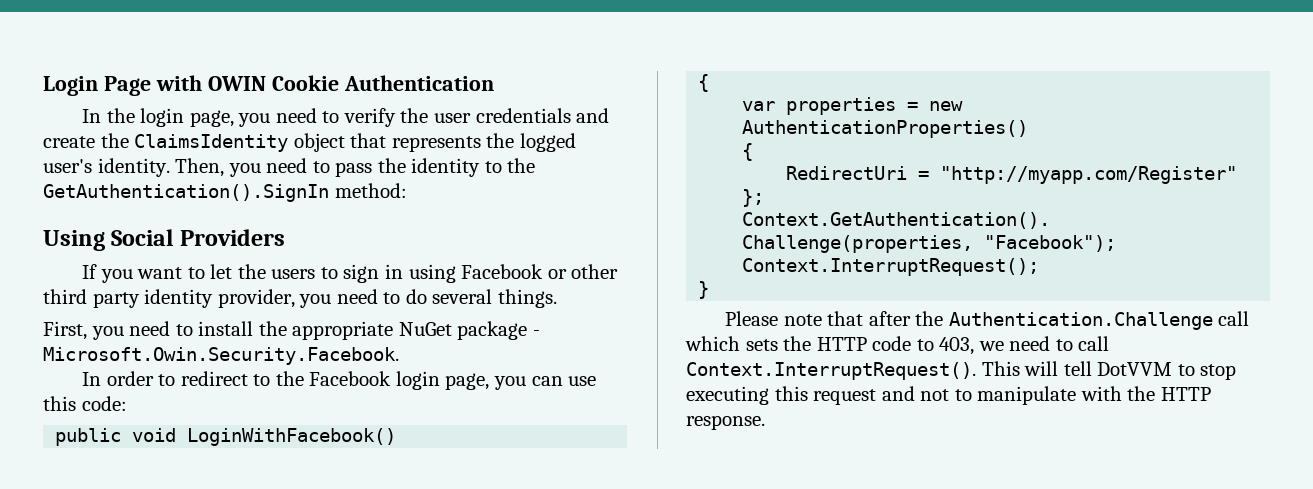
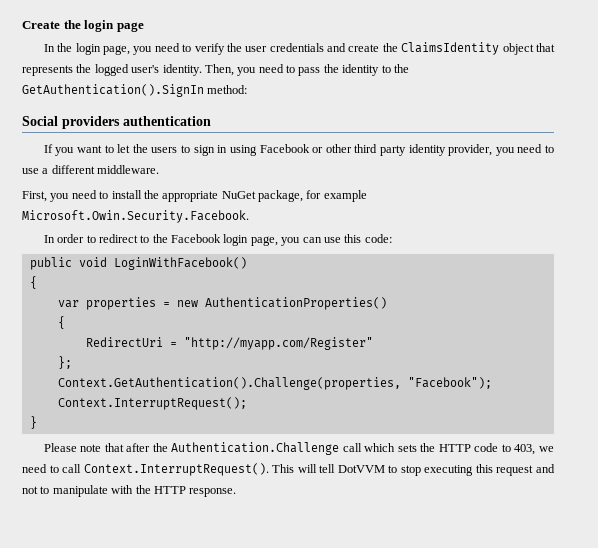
- Login Page with OWIN Cookie Authentication
+ Create the login page
- Using Social Providers
+ Social providers authentication
- If you want to let the users to sign in using Facebook or other third party identity provider, you need to do several things.
+ If you want to let the users to sign in using Facebook or other third party identity provider, you need to use a different middleware.
- First, you need to install the appropriate NuGet package - Microsoft.Owin.Security.Facebook.
+ First, you need to install the appropriate NuGet package, for example Microsoft.Owin.Security.Facebook.

